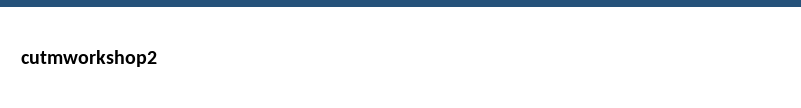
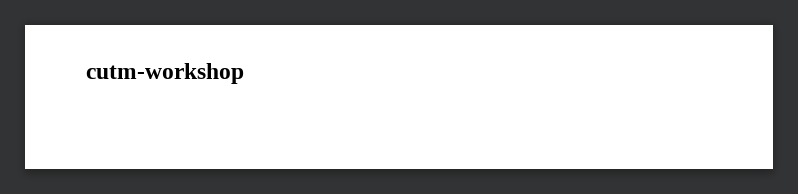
- cutmworkshop2
+ cutm-workshop

